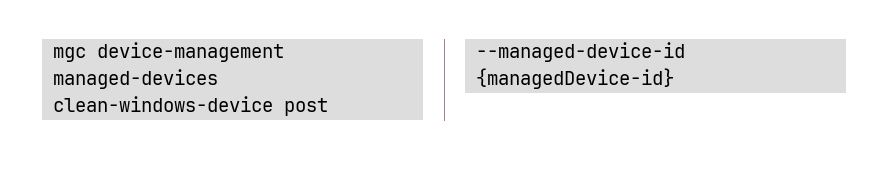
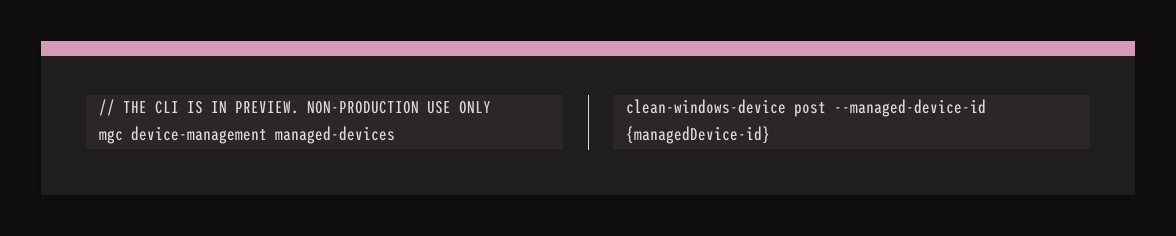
+ // THE CLI IS IN PREVIEW. NON-PRODUCTION USE ONLY

